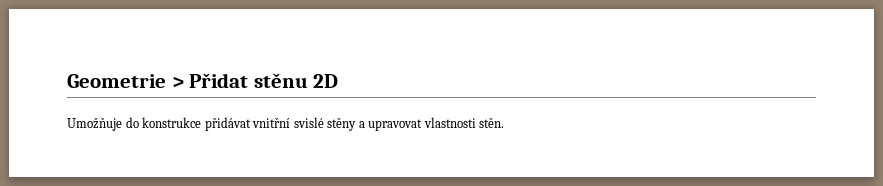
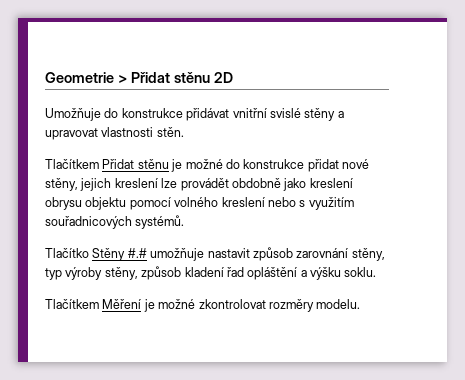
+ Tlačítkem Přidat stěnu je možné do konstrukce přidat nové stěny, jejich kreslení lze provádět obdobně jako kreslení obrysu objektu pomocí volného kreslení nebo s využitím souřadnicových systémů.
+ Tlačítko Stěny #.# umožňuje nastavit způsob zarovnání stěny, typ výroby stěny, způsob kladení řad opláštění a výšku soklu.
+ Tlačítkem Měření je možné zkontrolovat rozměry modelu.

